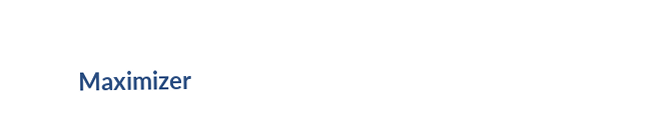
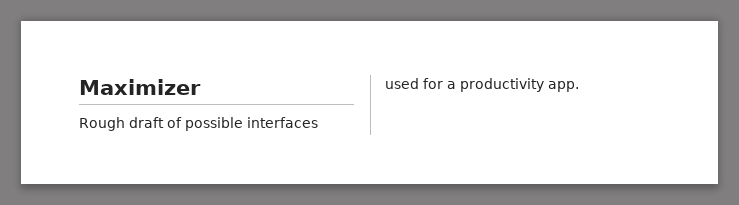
+ Rough draft of possible interfaces used for a productivity app.

